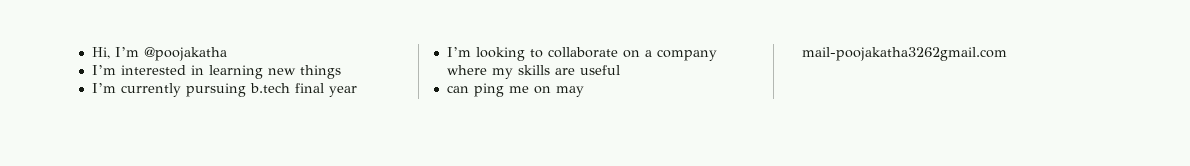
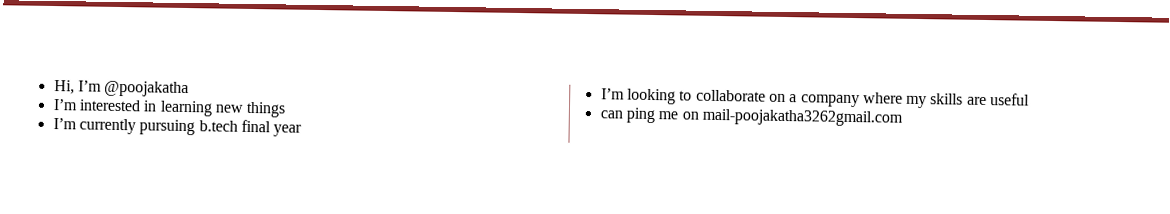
- can ping me on may mail-poojakatha3262gmail.com
+ can ping me on mail-poojakatha3262gmail.com

